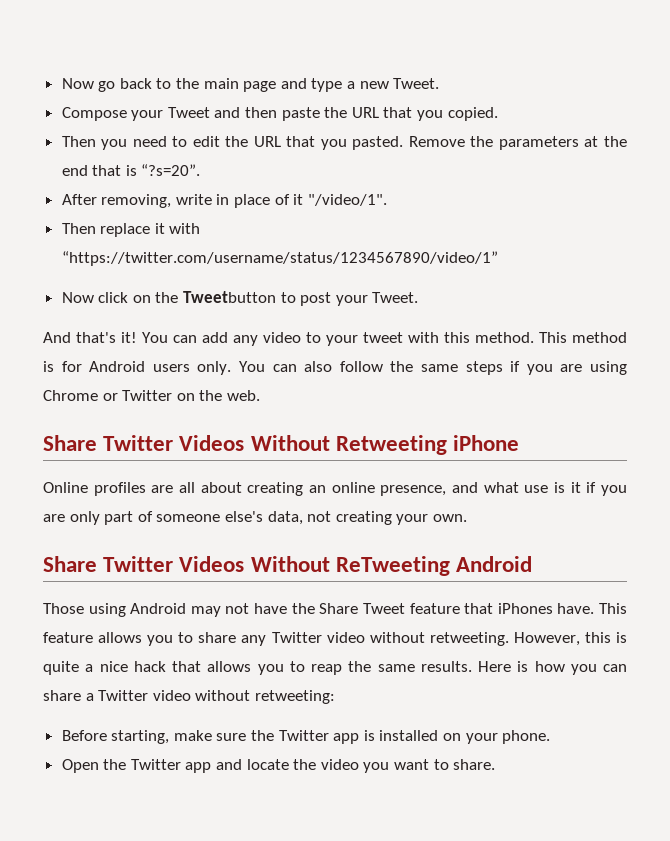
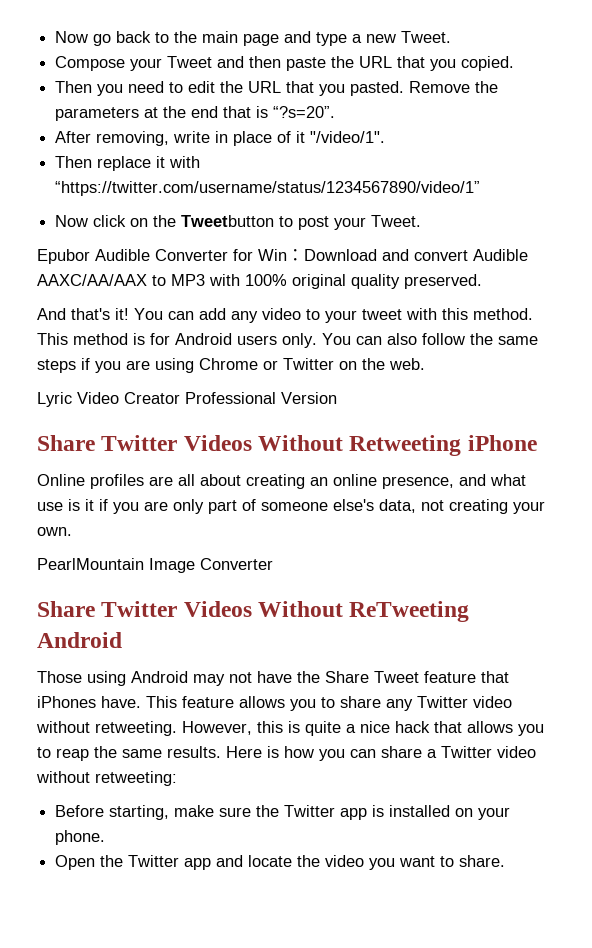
+ Epubor Audible Converter for Win：Download and convert Audible AAXC/AA/AAX to MP3 with 100% original quality preserved.
+ Lyric Video Creator Professional Version
+ PearlMountain Image Converter

